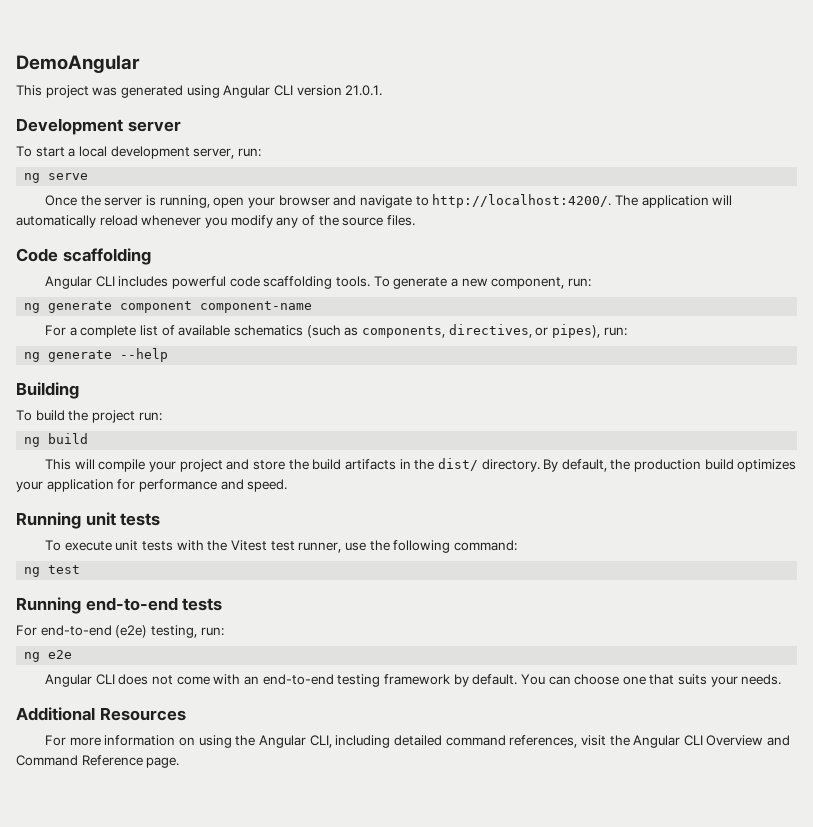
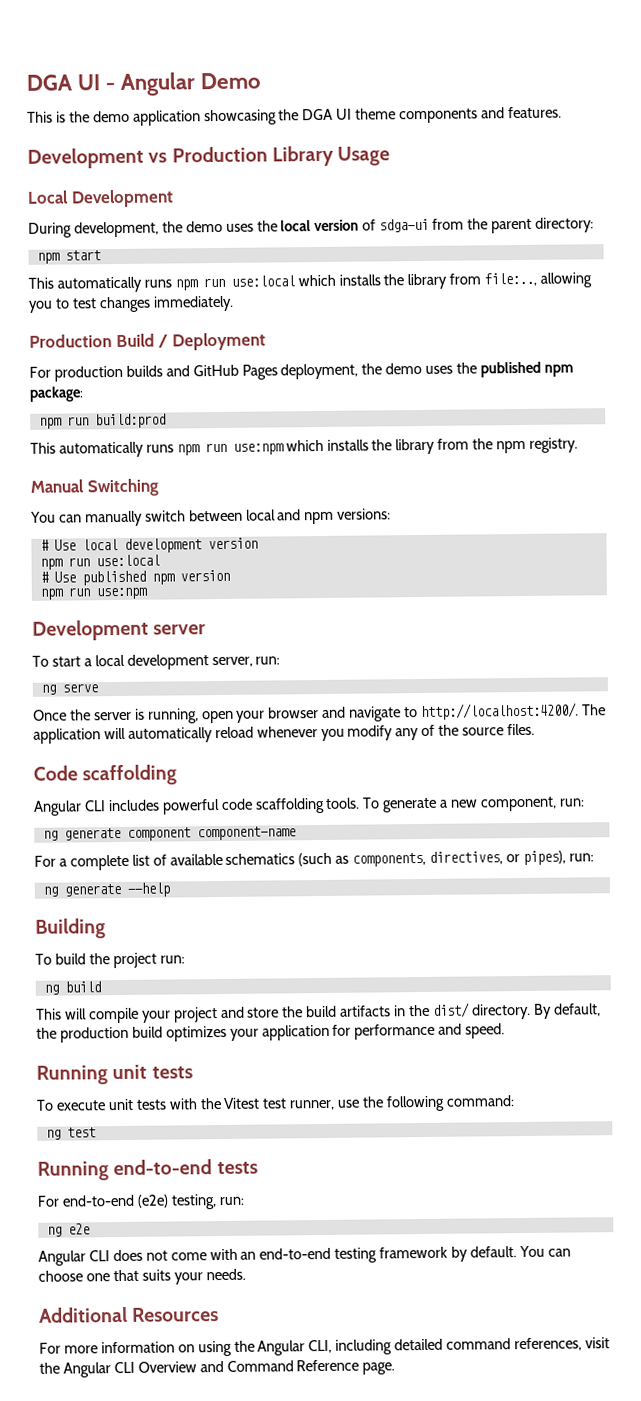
- DemoAngular
- This project was generated using Angular CLI version 21.0.1.
+ DGA UI - Angular Demo
+ This is the demo application showcasing the DGA UI theme components and features.
+ Development vs Production Library Usage
+ Local Development
+ During development, the demo uses the local version of sdga-ui from the parent directory:
+ npm start
+ This automatically runs npm run use:local which installs the library from file:.., allowing you to test changes immediately.
+ Production Build / Deployment
+ For production builds and GitHub Pages deployment, the demo uses the published npm package:
+ npm run build:prod
+ This automatically runs npm run use:npm which installs the library from the npm registry.
+ Manual Switching
+ You can manually switch between local and npm versions:
+ # Use local development version
+ npm run use:local
+ # Use published npm version
+ npm run use:npm

